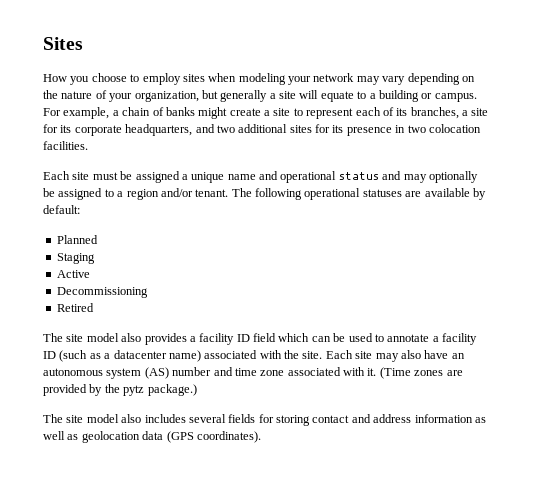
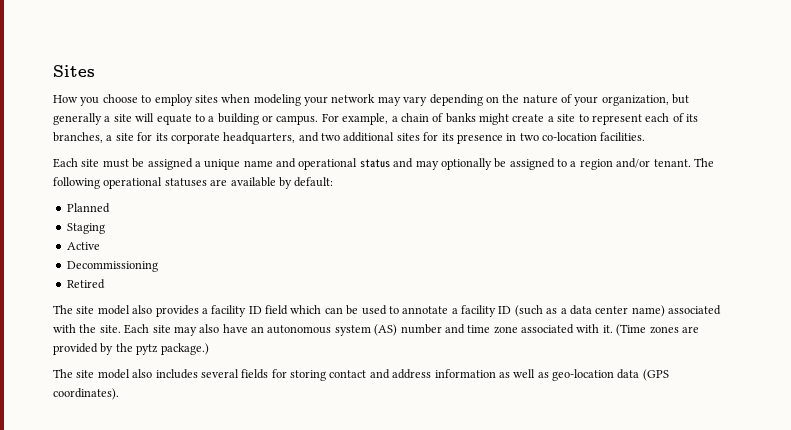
- For example, a chain of banks might create a site to represent each of its branches, a site for its corporate headquarters, and two additional sites for its presence in two colocation facilities.
+ For example, a chain of banks might create a site to represent each of its branches, a site for its corporate headquarters, and two additional sites for its presence in two co-location facilities.
- The site model also provides a facility ID field which can be used to annotate a facility ID (such as a datacenter name) associated with the site.
+ The site model also provides a facility ID field which can be used to annotate a facility ID (such as a data center name) associated with the site.
- The site model also includes several fields for storing contact and address information as well as geolocation data (GPS coordinates).
+ The site model also includes several fields for storing contact and address information as well as geo-location data (GPS coordinates).

